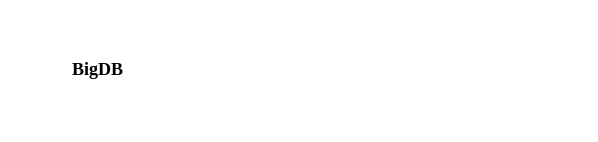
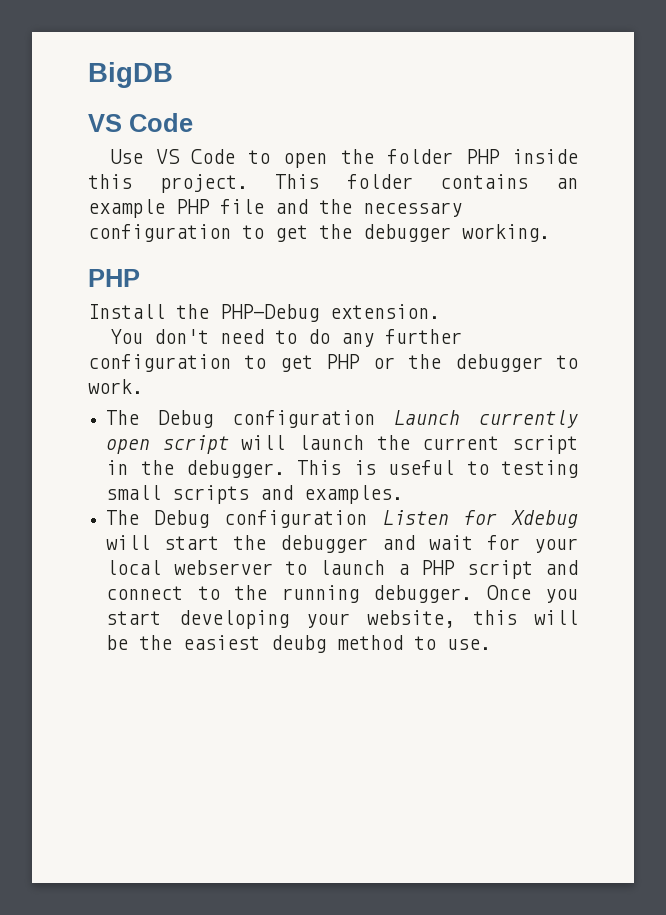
  BigDB
+ VS Code
+ Use VS Code to open the folder PHP inside this project. This folder contains an example PHP file and the necessary configuration to get the debugger working.
+ PHP
+ Install the PHP-Debug extension.
+ You don't need to do any further configuration to get PHP or the debugger to work.
+ The Debug configuration Launch currently open script will launch the current script in the debugger. This is useful to testing small scripts and examples.
+ The Debug configuration Listen for Xdebug will start the debugger and wait for your local webserver to launch a PHP script and connect to the running debugger. Once you start developing your website, this will be the easiest deubg method to use.

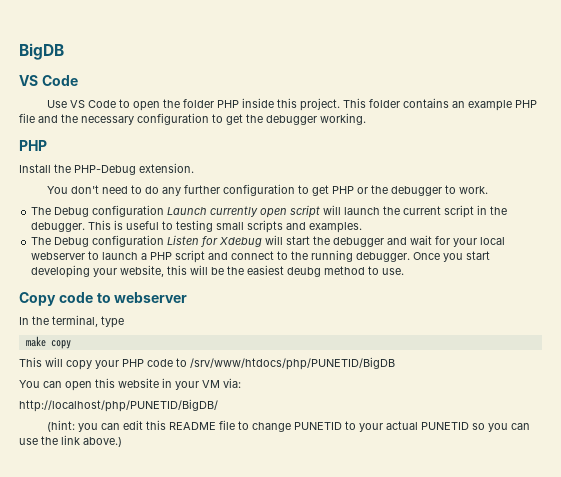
+ Copy code to webserver
+ In the terminal, type
+ make copy
+ This will copy your PHP code to /srv/www/htdocs/php/PUNETID/BigDB
+ You can open this website in your VM via:
+ http://localhost/php/PUNETID/BigDB/
+ (hint: you can edit this README file to change PUNETID to your actual PUNETID so you can use the link above.)

